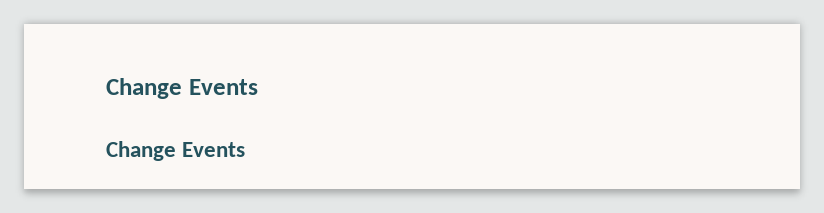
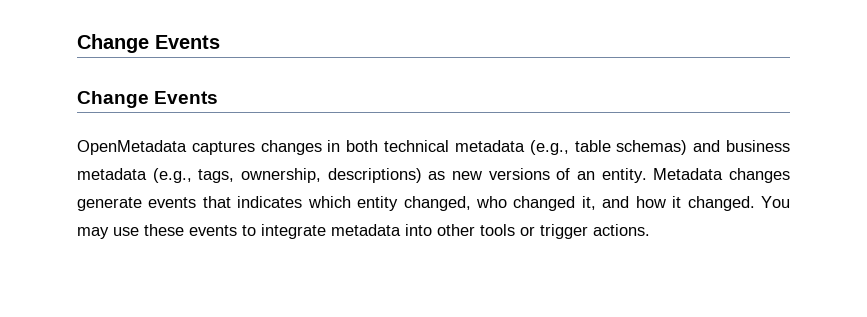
+ OpenMetadata captures changes in both technical metadata (e.g., table schemas) and business metadata (e.g., tags, ownership, descriptions) as new versions of an entity. Metadata changes generate events that indicates which entity changed, who changed it, and how it changed. You may use these events to integrate metadata into other tools or trigger actions.

